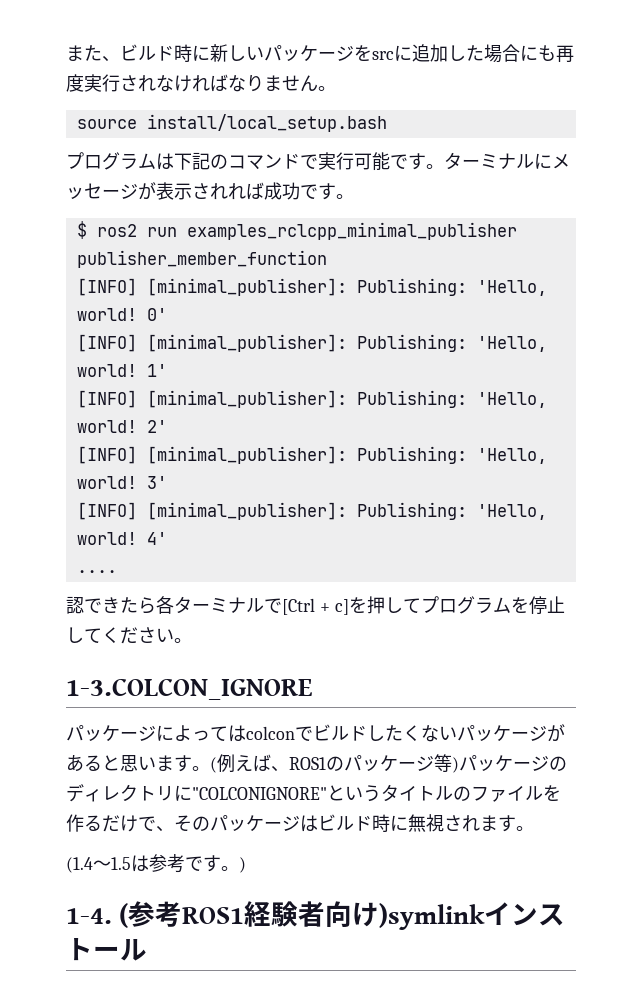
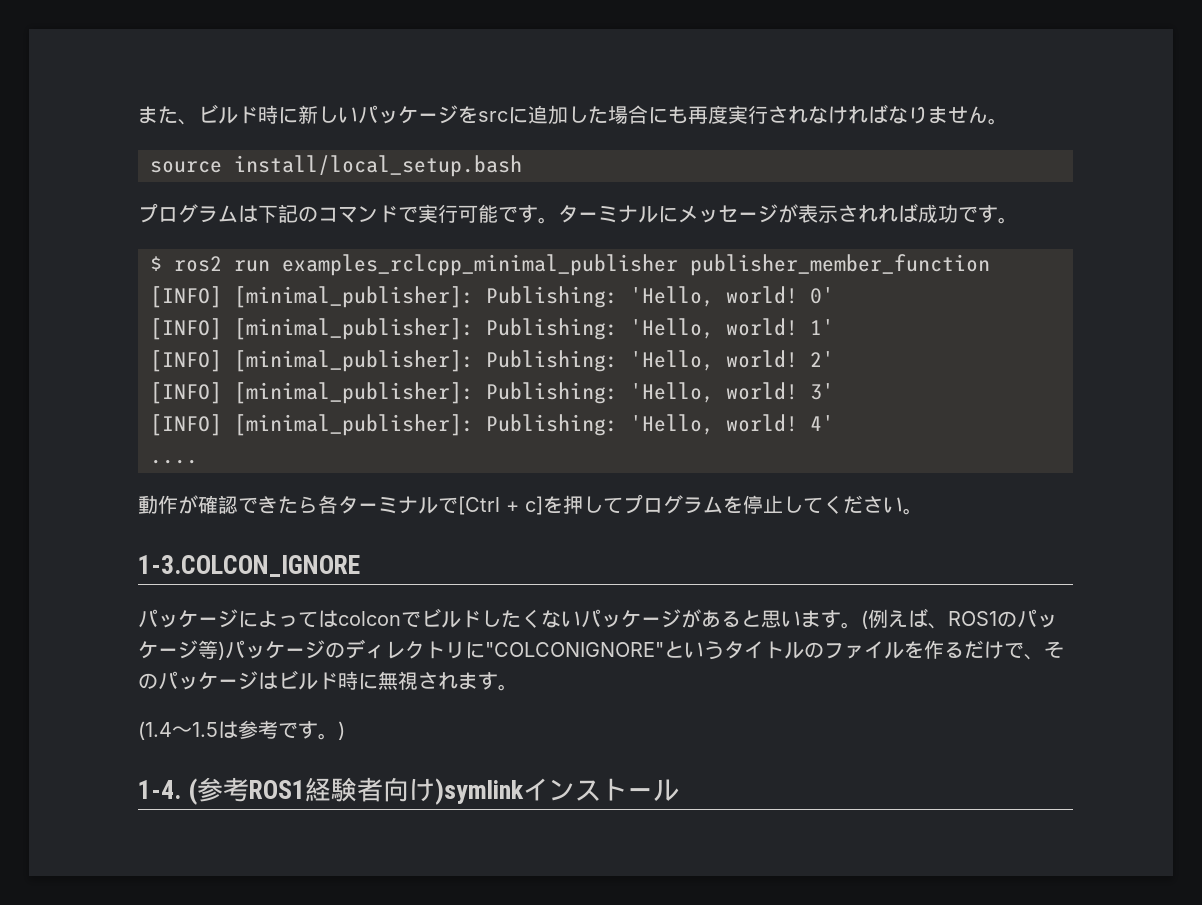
- 認できたら各ターミナルで[Ctrl + c]を押してプログラムを停止してください。
+ 動作が確認できたら各ターミナルで[Ctrl + c]を押してプログラムを停止してください。

